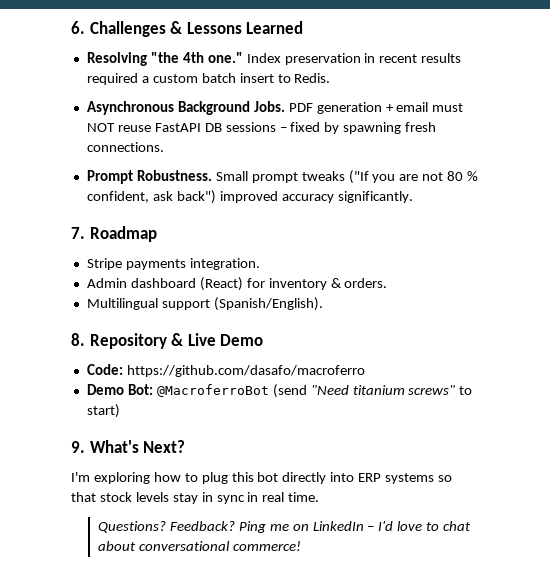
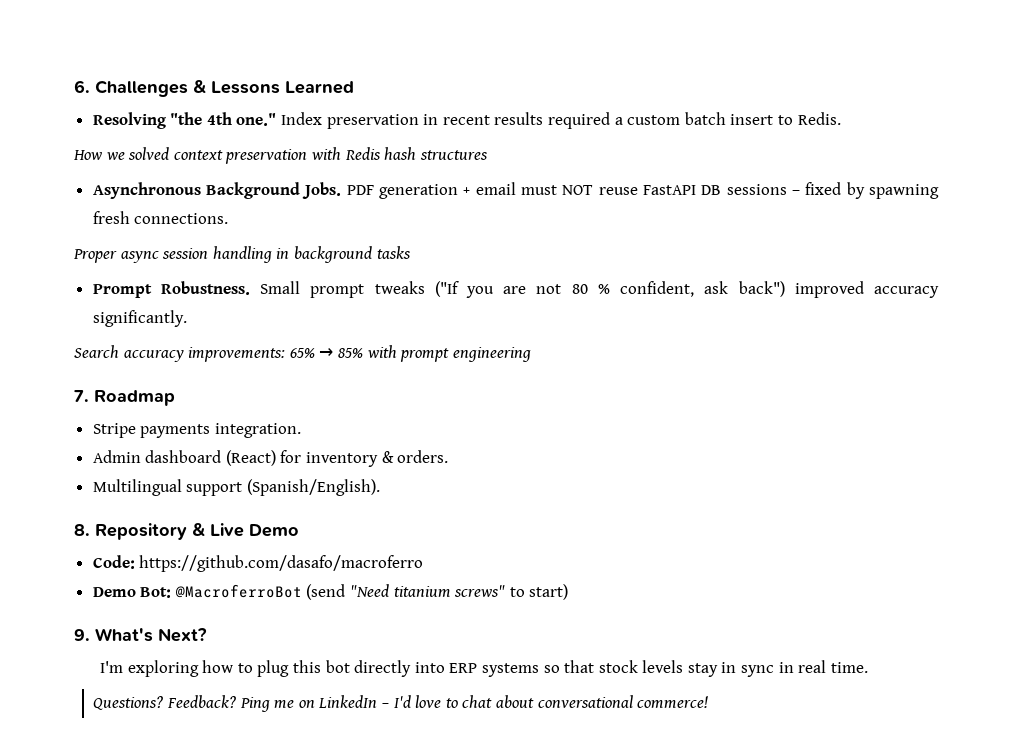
+ How we solved context preservation with Redis hash structures
+ Proper async session handling in background tasks
+ Search accuracy improvements: 65% → 85% with prompt engineering

